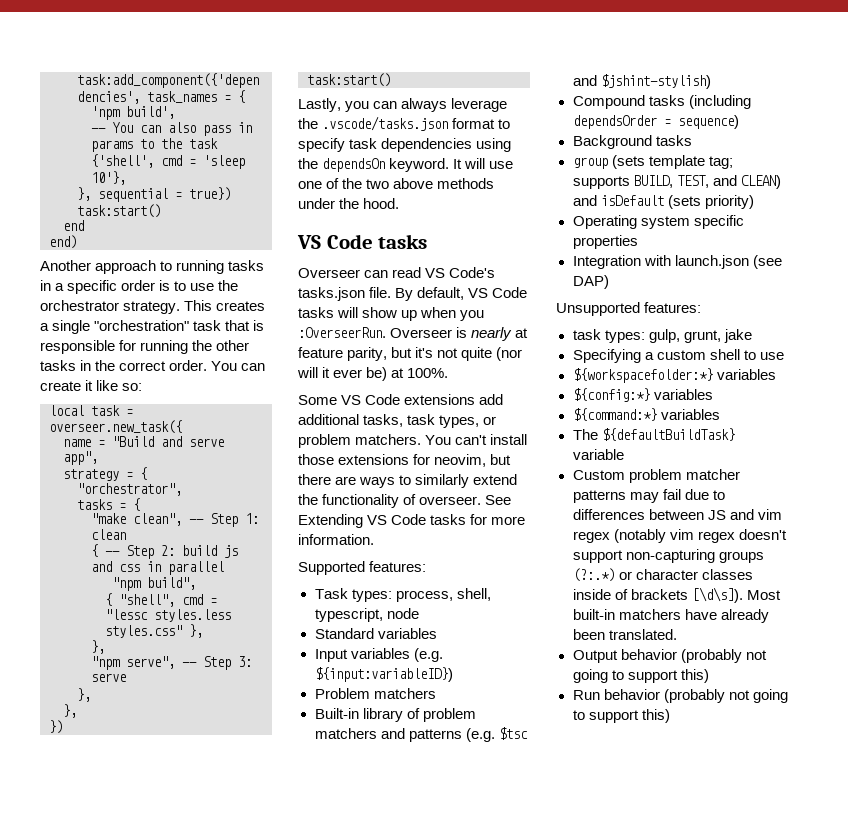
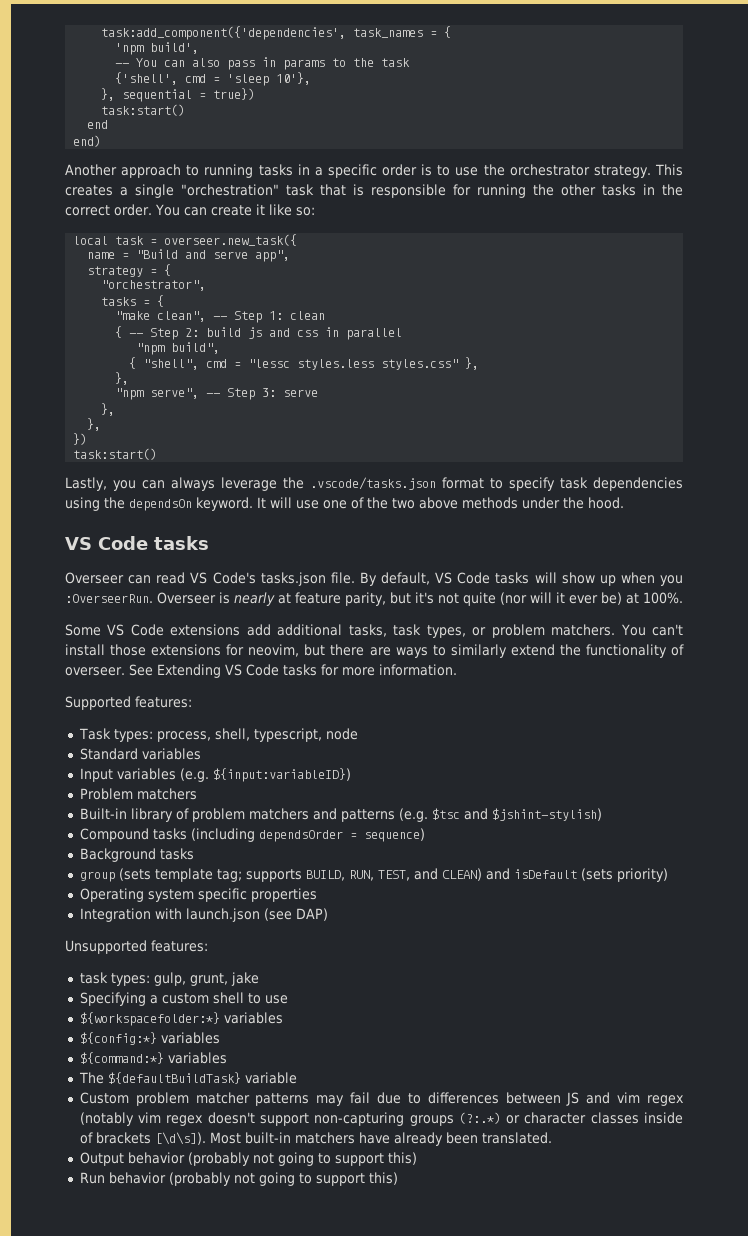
- group (sets template tag; supports BUILD, TEST, and CLEAN) and isDefault (sets priority)
+ group (sets template tag; supports BUILD, RUN, TEST, and CLEAN) and isDefault (sets priority)

